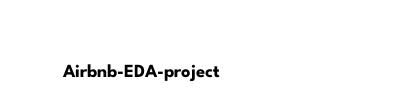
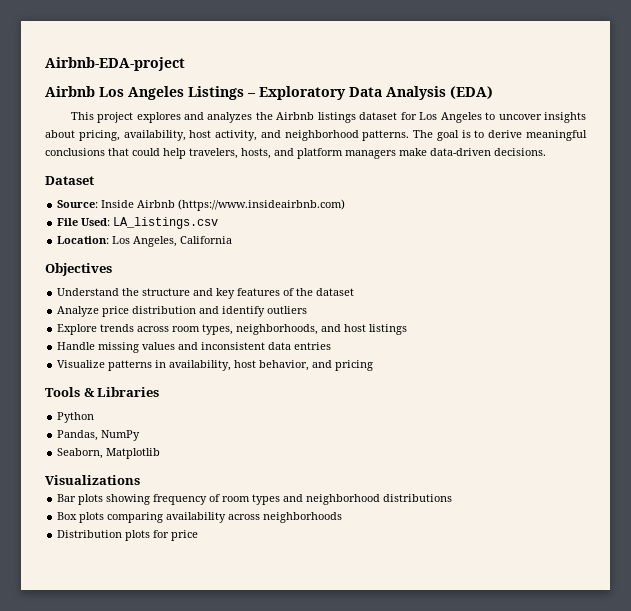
+ Airbnb Los Angeles Listings – Exploratory Data Analysis (EDA)
+ This project explores and analyzes the Airbnb listings dataset for Los Angeles to uncover insights about pricing, availability, host activity, and neighborhood patterns. The goal is to derive meaningful conclusions that could help travelers, hosts, and platform managers make data-driven decisions.
+ Dataset
+ Source: Inside Airbnb (https://www.insideairbnb.com)
+ File Used: LA_listings.csv
+ Location: Los Angeles, California
+ Objectives
+ Understand the structure and key features of the dataset
+ Analyze price distribution and identify outliers
+ Explore trends across room types, neighborhoods, and host listings
+ Handle missing values and inconsistent data entries
+ Visualize patterns in availability, host behavior, and pricing
+ Tools & Libraries
+ Python
+ Pandas, NumPy
+ Seaborn, Matplotlib
+ Visualizations
+ Bar plots showing frequency of room types and neighborhood distributions
+ Box plots comparing availability across neighborhoods
+ Distribution plots for price

